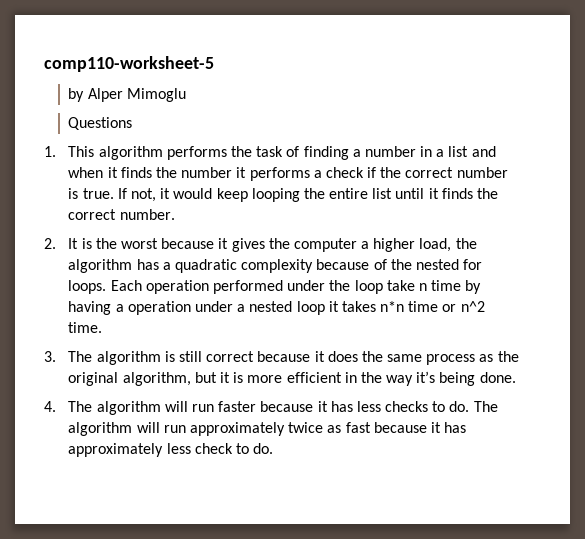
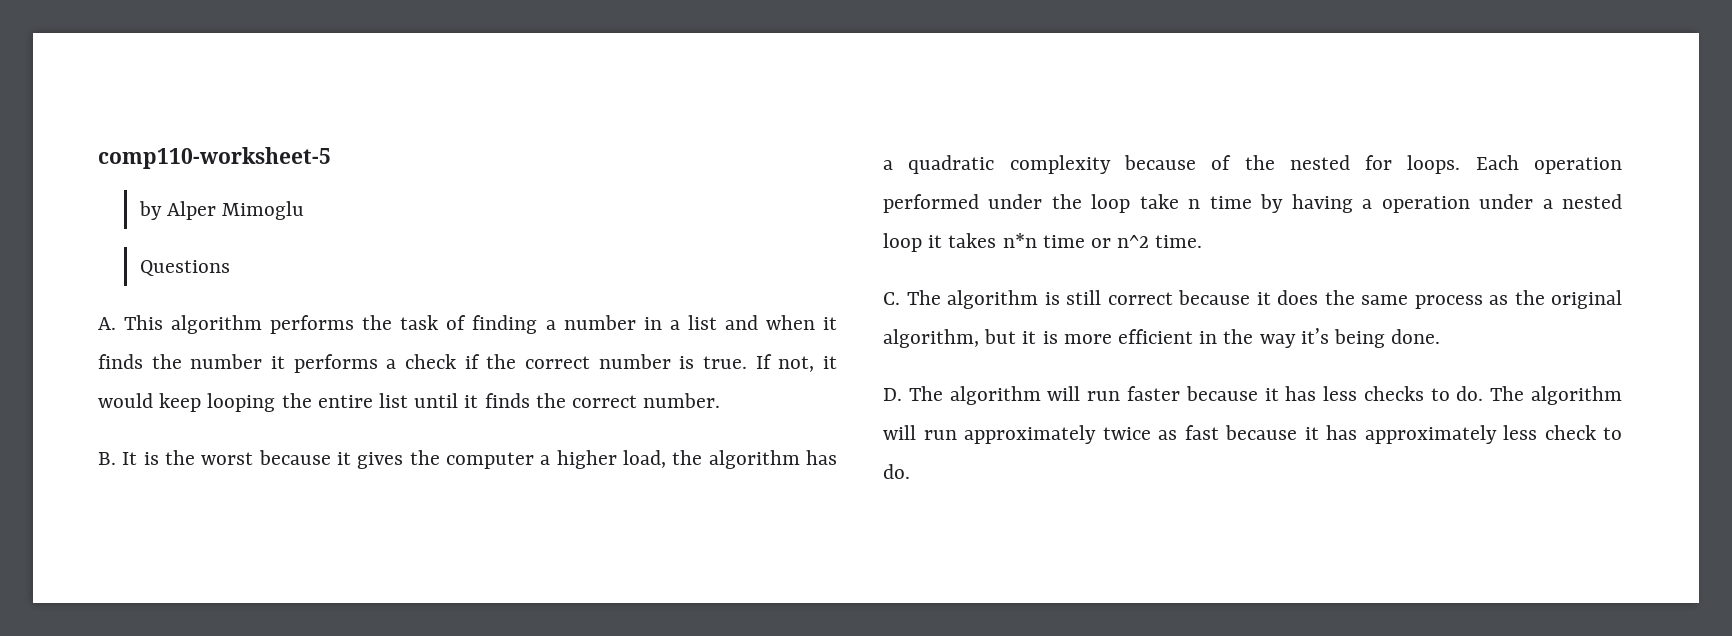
- 1. This algorithm performs the task of finding a number in a list and when it finds the number it performs a check if the correct number is true.
+ A. This algorithm performs the task of finding a number in a list and when it finds the number it performs a check if the correct number is true.
- 2. It is the worst because it gives the computer a higher load, the algorithm has a quadratic complexity because of the nested for loops.
+ B. It is the worst because it gives the computer a higher load, the algorithm has a quadratic complexity because of the nested for loops.
- 3. The algorithm is still correct because it does the same process as the original algorithm, but it is more efficient in the way it’s being done.
+ C. The algorithm is still correct because it does the same process as the original algorithm, but it is more efficient in the way it’s being done.
- 4. The algorithm will run faster because it has less checks to do.
+ D. The algorithm will run faster because it has less checks to do.

